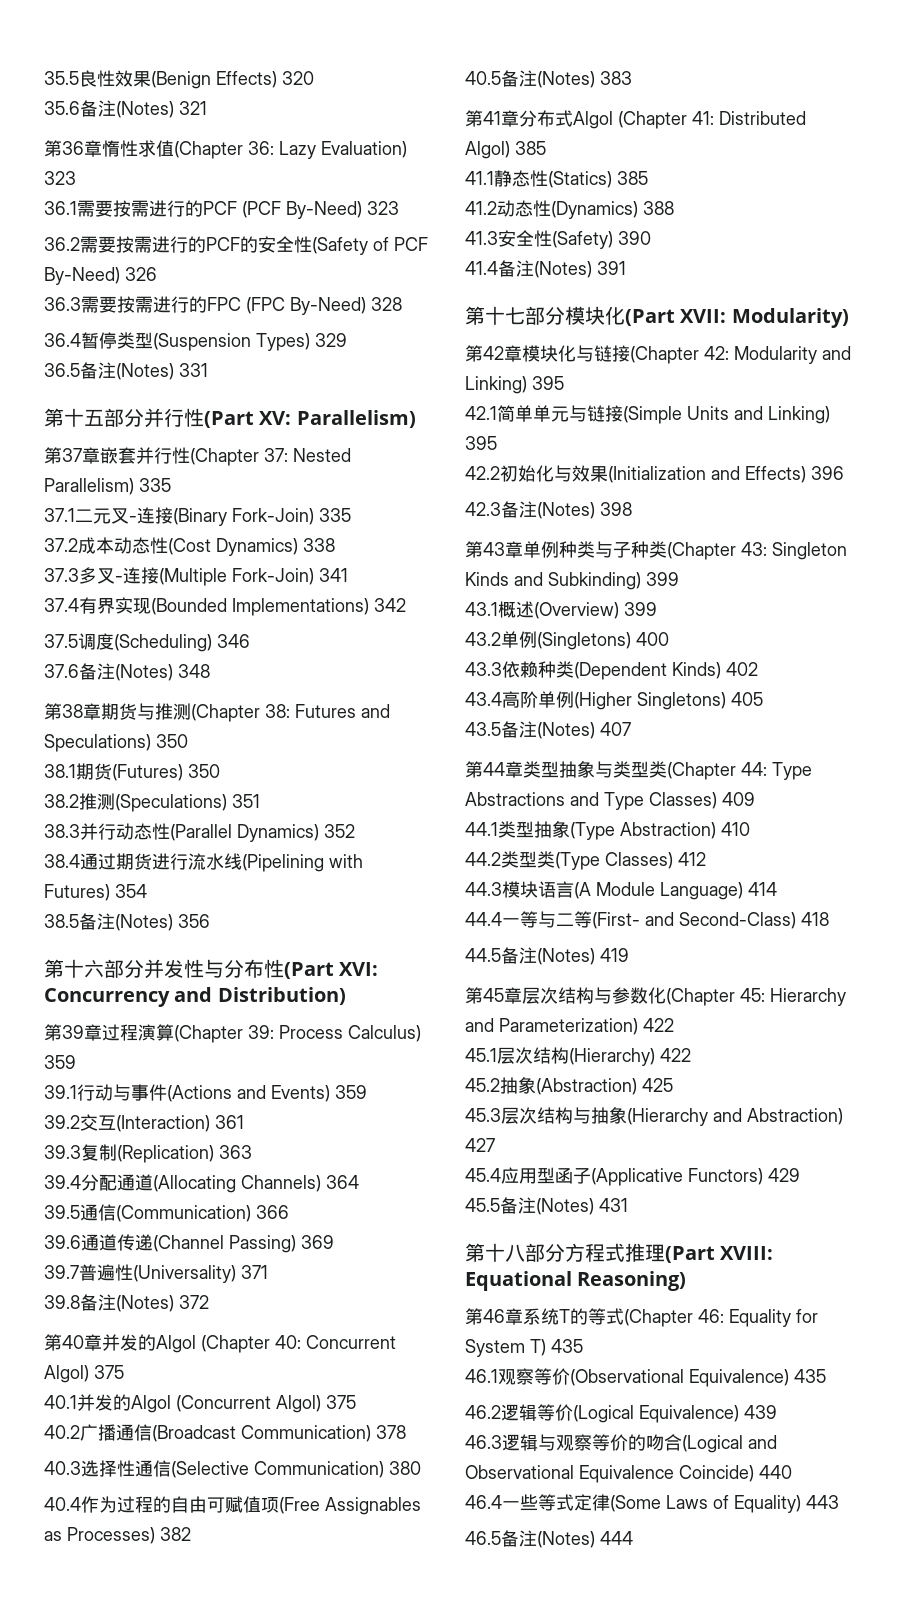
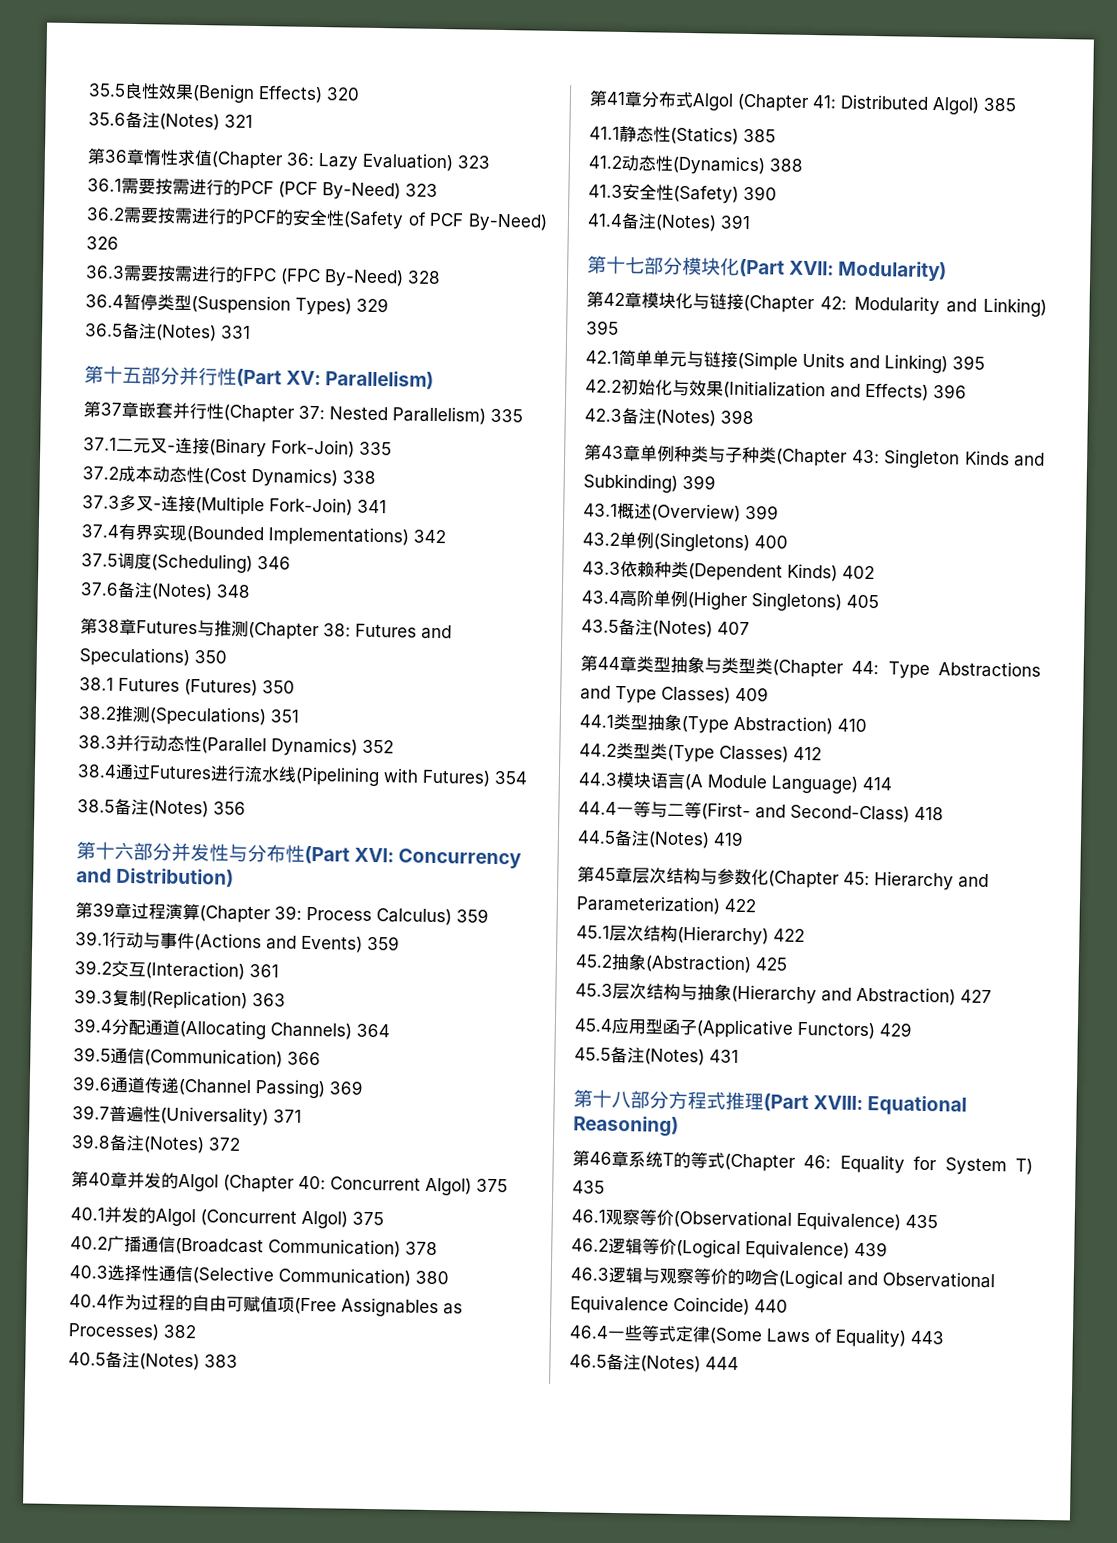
- 第38章期货与推测(Chapter 38: Futures and Speculations) 350
+ 第38章Futures与推测(Chapter 38: Futures and Speculations) 350
- 38.1期货(Futures) 350
+ 38.1 Futures (Futures) 350
- 38.4通过期货进行流水线(Pipelining with Futures) 354
+ 38.4通过Futures进行流水线(Pipelining with Futures) 354

